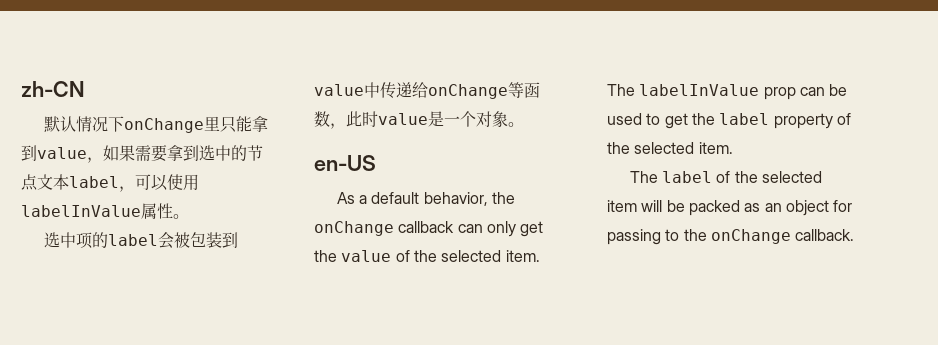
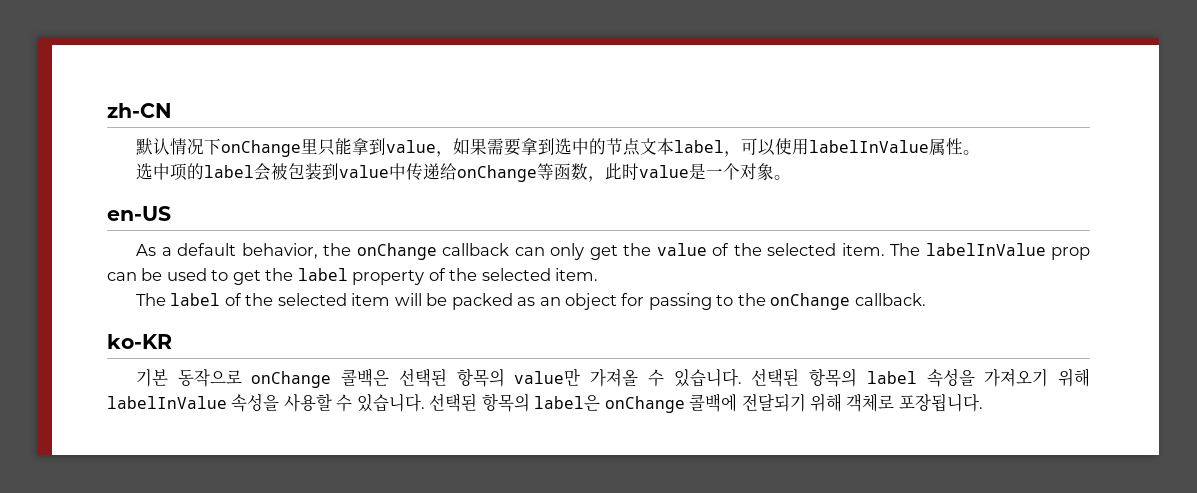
+ ko-KR
+ 기본 동작으로 onChange 콜백은 선택된 항목의 value만 가져올 수 있습니다. 선택된 항목의 label 속성을 가져오기 위해 labelInValue 속성을 사용할 수 있습니다. 선택된 항목의 label은 onChange 콜백에 전달되기 위해 객체로 포장됩니다.

